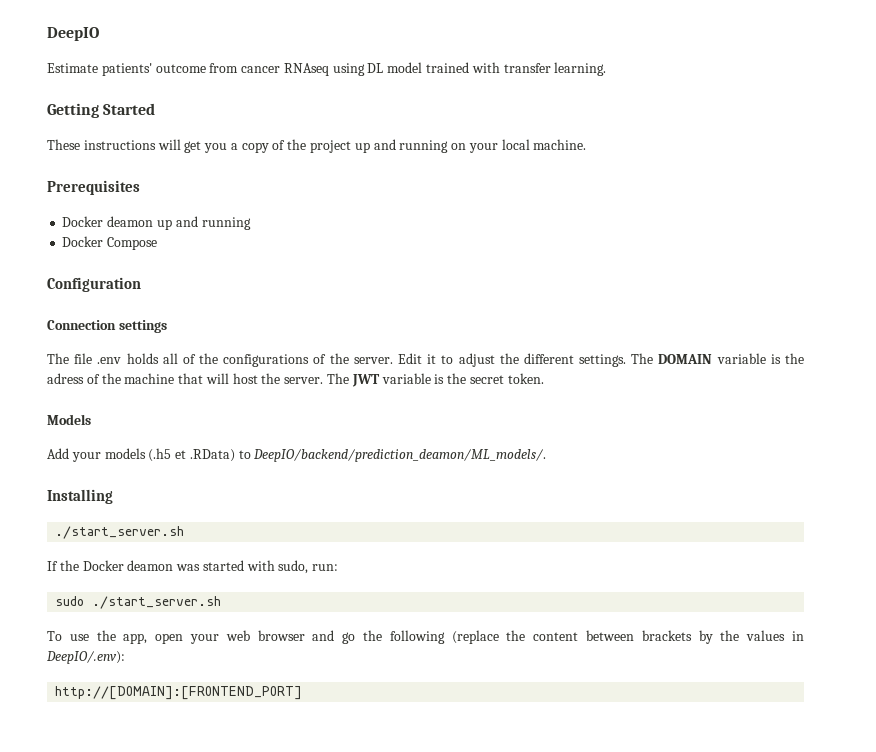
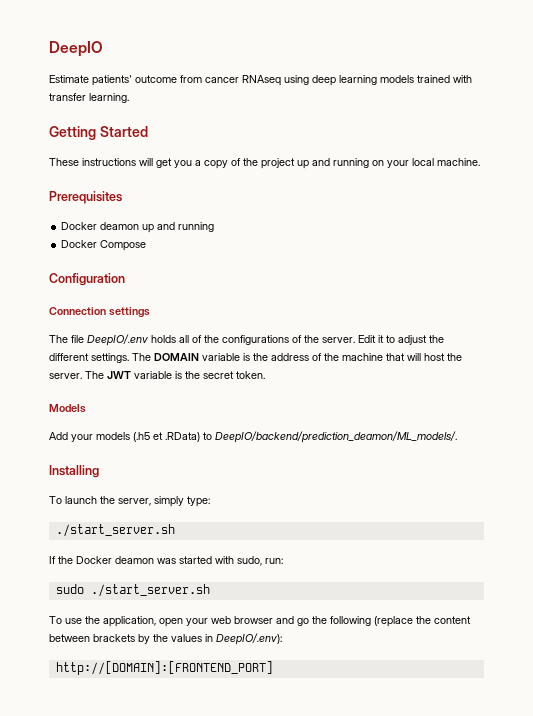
- Estimate patients' outcome from cancer RNAseq using DL model trained with transfer learning.
+ Estimate patients' outcome from cancer RNAseq using deep learning models trained with transfer learning.
- The file .env holds all of the configurations of the server.
+ The file DeepIO/.env holds all of the configurations of the server.
- The DOMAIN variable is the adress of the machine that will host the server.
+ The DOMAIN variable is the address of the machine that will host the server.
+ To launch the server, simply type:
- To use the app, open your web browser and go the following (replace the content between brackets by the values in DeepIO/.env):
+ To use the application, open your web browser and go the following (replace the content between brackets by the values in DeepIO/.env):

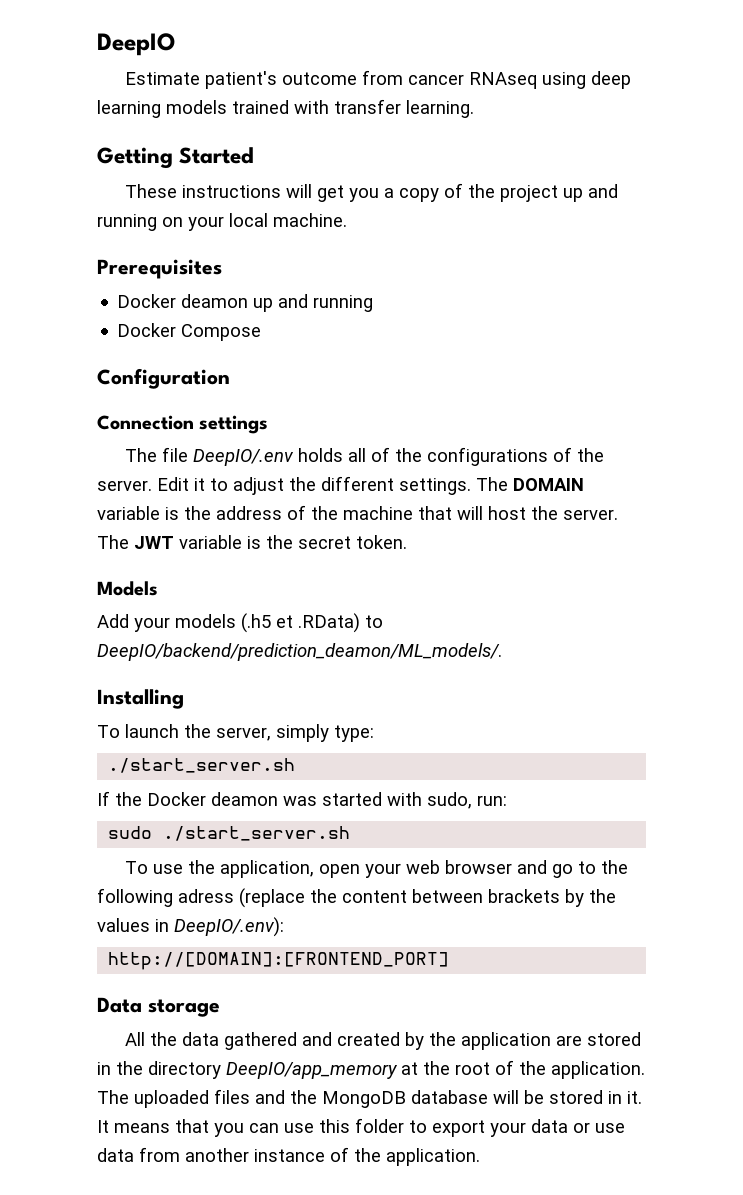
- Estimate patients' outcome from cancer RNAseq using deep learning models trained with transfer learning.
+ Estimate patient's outcome from cancer RNAseq using deep learning models trained with transfer learning.
- To use the application, open your web browser and go the following (replace the content between brackets by the values in DeepIO/.env):
+ To use the application, open your web browser and go to the following adress (replace the content between brackets by the values in DeepIO/.env):
+ Data storage
+ All the data gathered and created by the application are stored in the directory DeepIO/app_memory at the root of the application. The uploaded files and the MongoDB database will be stored in it. It means that you can use this folder to export your data or use data from another instance of the application.

